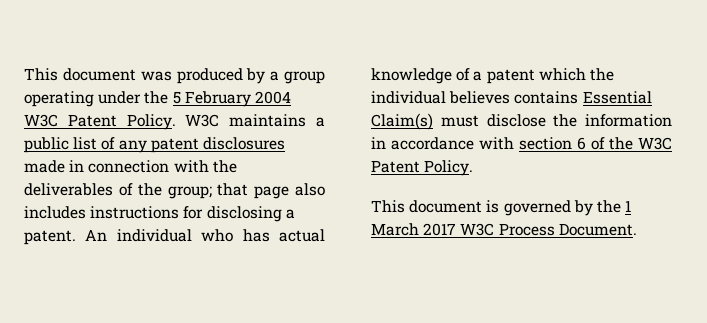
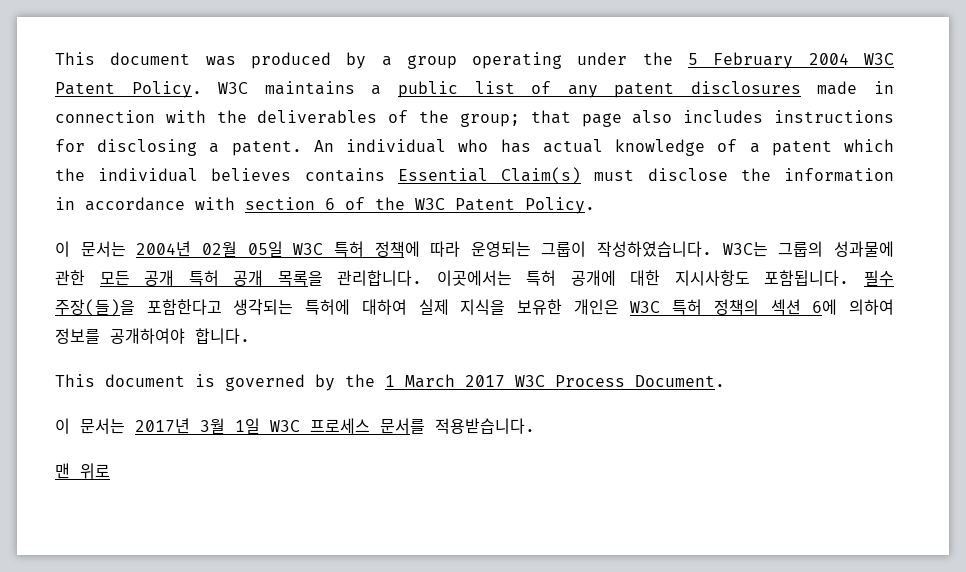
+ 이 문서는 2004년 02월 05일 W3C 특허 정책에 따라 운영되는 그룹이 작성하였습니다. W3C는 그룹의 성과물에 관한 모든 공개 특허 공개 목록을 관리합니다. 이곳에서는 특허 공개에 대한 지시사항도 포함됩니다. 필수 주장(들)을 포함한다고 생각되는 특허에 대하여 실제 지식을 보유한 개인은 W3C 특허 정책의 섹션 6에 의하여 정보를 공개하여야 합니다.
+ 이 문서는 2017년 3월 1일 W3C 프로세스 문서를 적용받습니다.
+ 맨 위로

